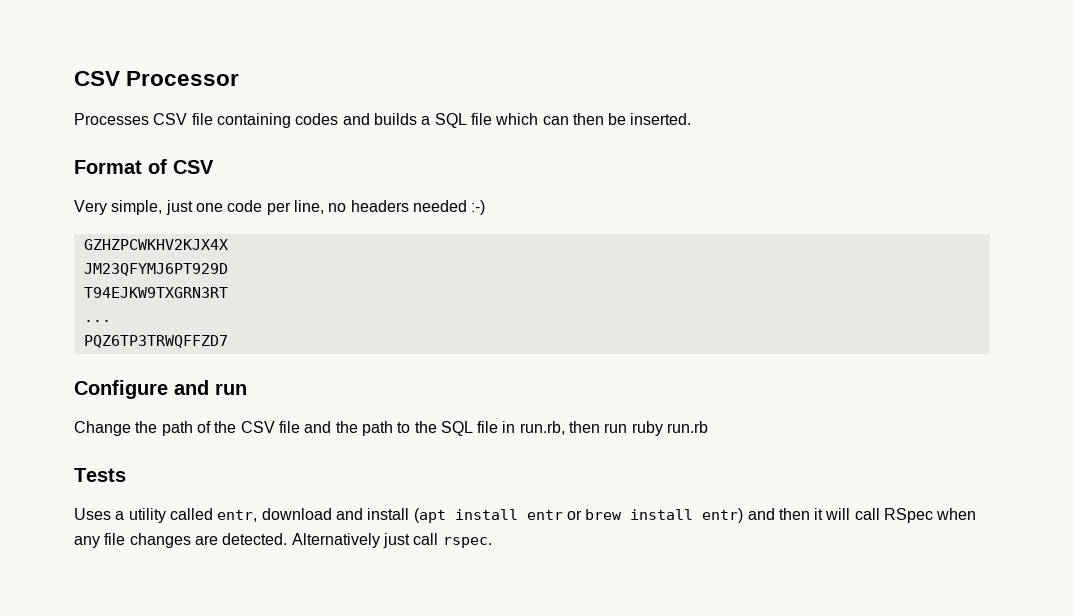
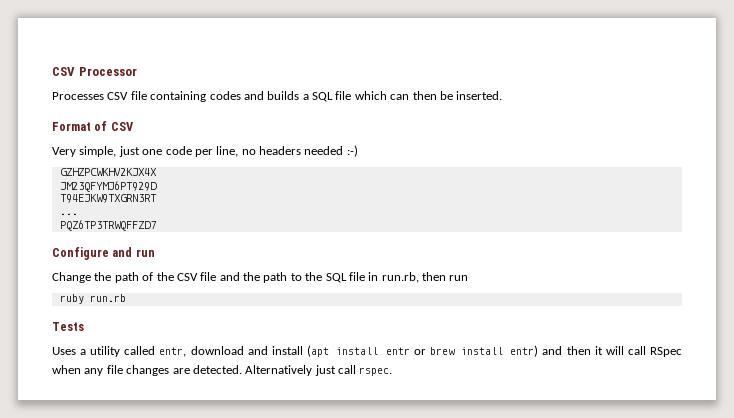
- Change the path of the CSV file and the path to the SQL file in run.rb, then run ruby run.rb
+ Change the path of the CSV file and the path to the SQL file in run.rb, then run
+ ruby run.rb

